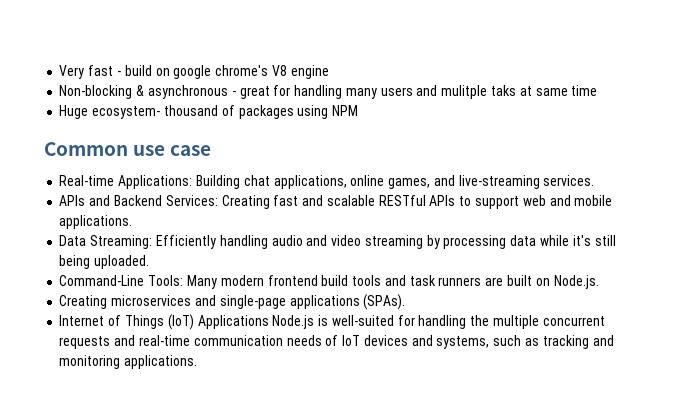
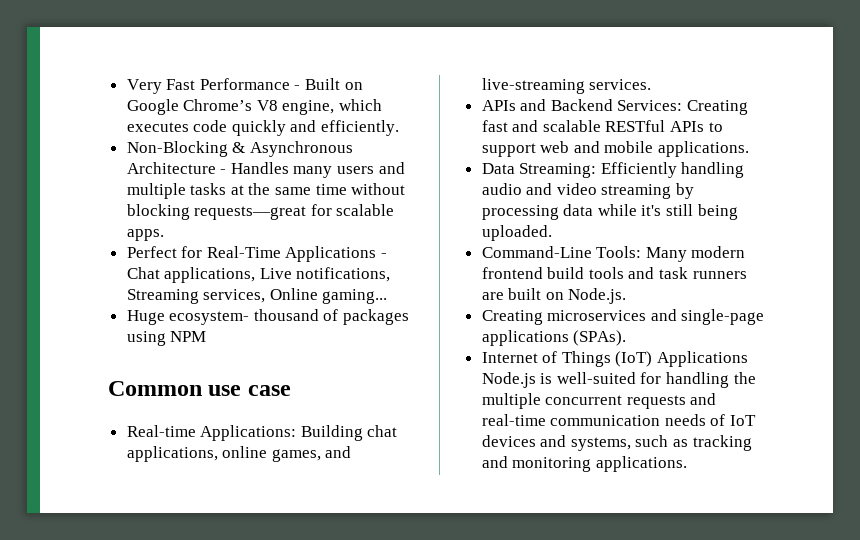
- Very fast - build on google chrome's V8 engine
- Non-blocking & asynchronous - great for handling many users and mulitple taks at same time
+ Very Fast Performance - Built on Google Chrome’s V8 engine, which executes code quickly and efficiently.
+ Non-Blocking & Asynchronous Architecture - Handles many users and multiple tasks at the same time without blocking requests—great for scalable apps.
+ Perfect for Real-Time Applications - Chat applications, Live notifications, Streaming services, Online gaming...

